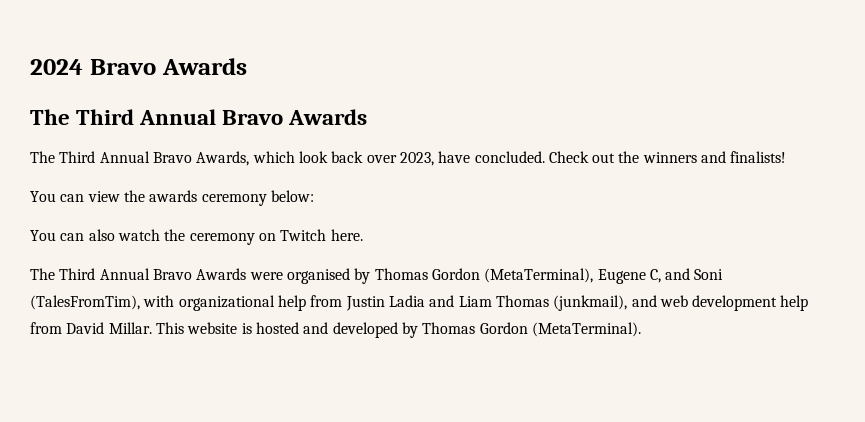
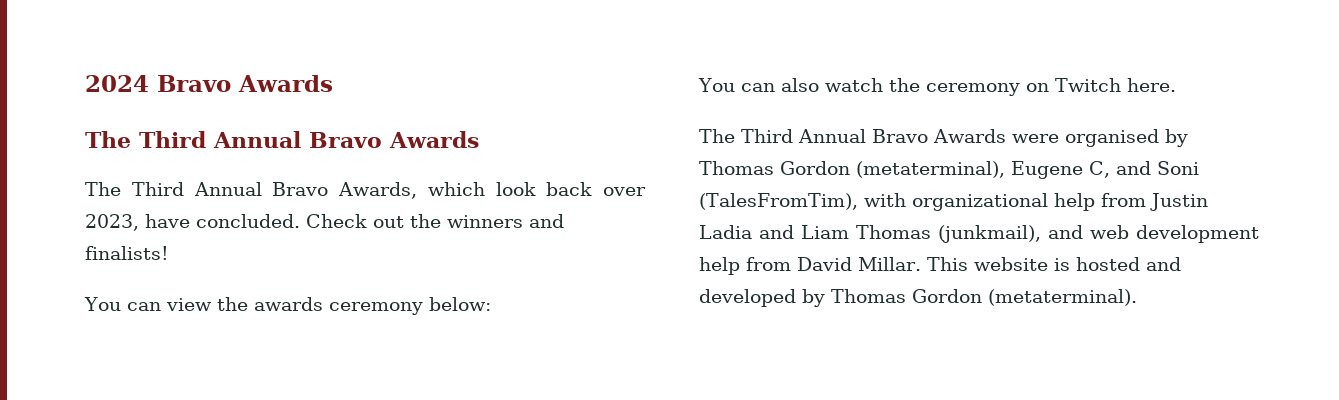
- The Third Annual Bravo Awards were organised by Thomas Gordon (MetaTerminal), Eugene C, and Soni (TalesFromTim), with organizational help from Justin Ladia and Liam Thomas (junkmail), and web development help from David Millar.
+ The Third Annual Bravo Awards were organised by Thomas Gordon (metaterminal), Eugene C, and Soni (TalesFromTim), with organizational help from Justin Ladia and Liam Thomas (junkmail), and web development help from David Millar.
- This website is hosted and developed by Thomas Gordon (MetaTerminal).
+ This website is hosted and developed by Thomas Gordon (metaterminal).

